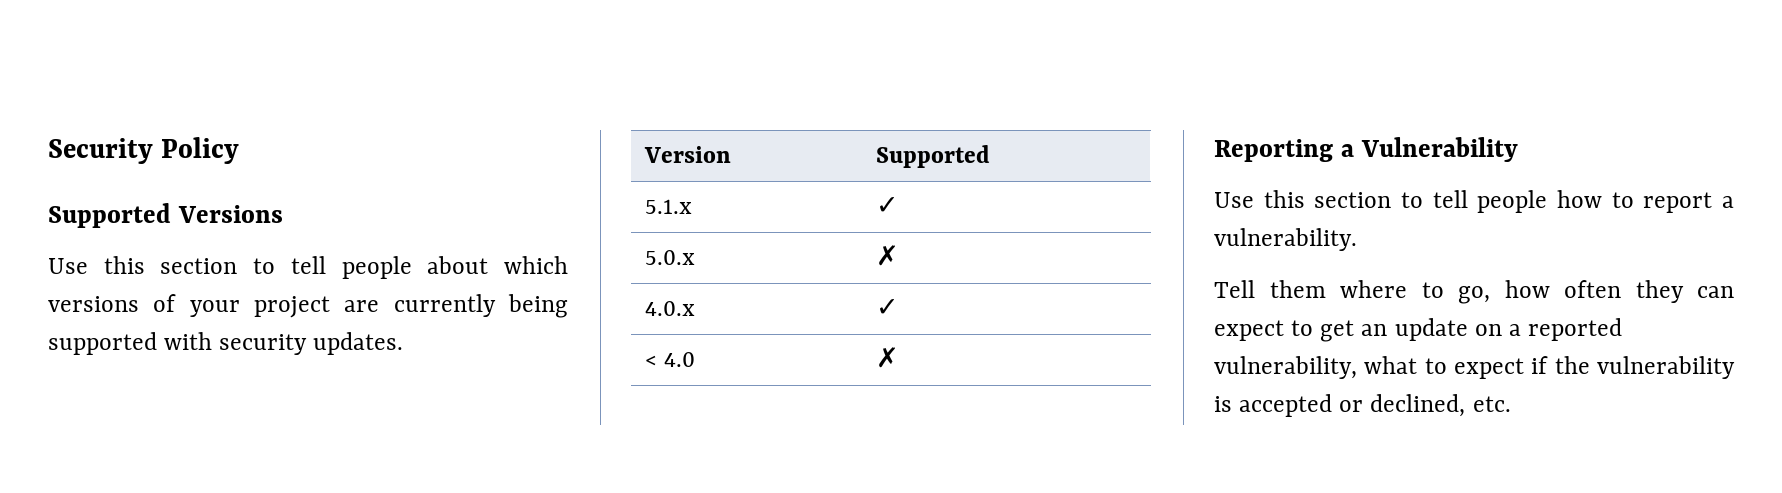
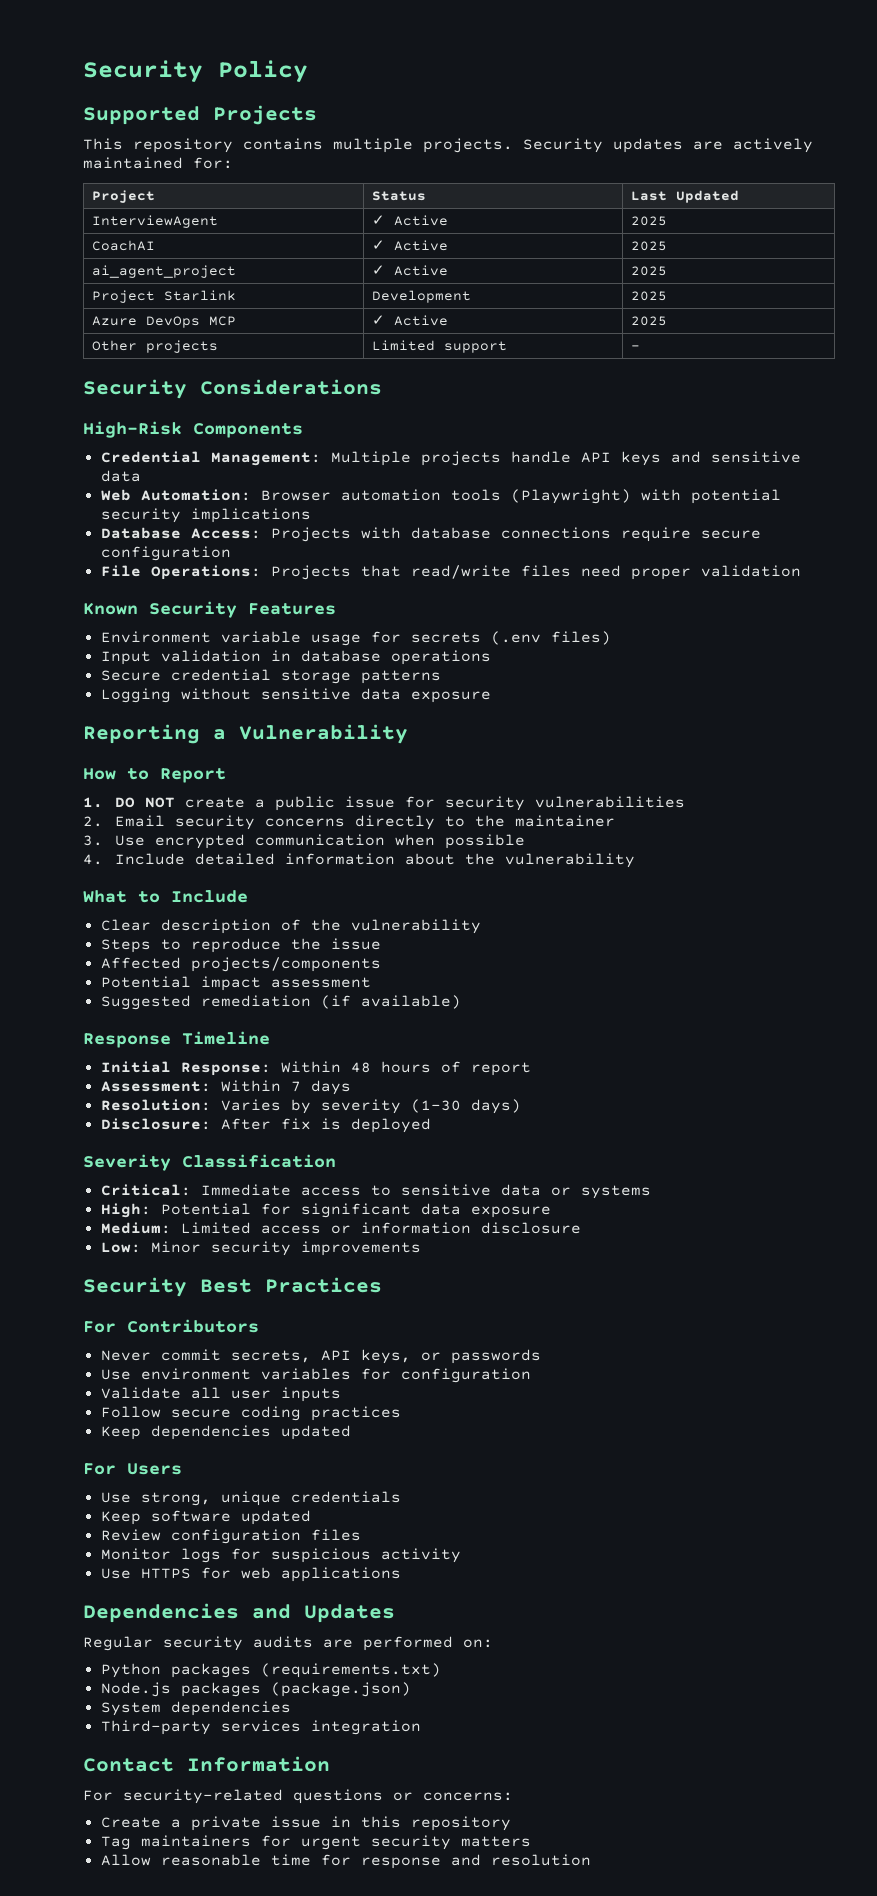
- Supported Versions
- Use this section to tell people about which versions of your project are currently being supported with security updates.
- Version | Supported
- 5.1.x | ✓
- 5.0.x | ✗
- 4.0.x | ✓
- < 4.0 | ✗
+ Supported Projects
+ This repository contains multiple projects. Security updates are actively maintained for:
+ Project | Status | Last Updated
+ InterviewAgent | ✓ Active | 2025
+ CoachAI | ✓ Active | 2025
+ ai_agent_project | ✓ Active | 2025
+ Project Starlink | Development | 2025
+ Azure DevOps MCP | ✓ Active | 2025
+ Other projects | Limited support | -
+ Security Considerations
+ High-Risk Components
+ Credential Management: Multiple projects handle API keys and sensitive data
+ Web Automation: Browser automation tools (Playwright) with potential security implications
+ Database Access: Projects with database connections require secure configuration
+ File Operations: Projects that read/write files need proper validation
+ Known Security Features
+ Environment variable usage for secrets (.env files)
+ Input validation in database operations
+ Secure credential storage patterns
+ Logging without sensitive data exposure
  Reporting a Vulnerability
- Use this section to tell people how to report a vulnerability.
- Tell them where to go, how often they can expect to get an update on a reported vulnerability, what to expect if the vulnerability is accepted or declined, etc.
+ How to Report
+ 1. DO NOT create a public issue for security vulnerabilities
+ 2. Email security concerns directly to the maintainer
+ 3. Use encrypted communication when possible
+ 4. Include detailed information about the vulnerability
+ What to Include
+ Clear description of the vulnerability
+ Steps to reproduce the issue
+ Affected projects/components
+ Potential impact assessment
+ Suggested remediation (if available)
+ Response Timeline
+ Initial Response: Within 48 hours of report
+ Assessment: Within 7 days
+ Resolution: Varies by severity (1-30 days)
+ Disclosure: After fix is deployed
+ Severity Classification
+ Critical: Immediate access to sensitive data or systems
+ High: Potential for significant data exposure
+ Medium: Limited access or information disclosure
+ Low: Minor security improvements
+ Security Best Practices
+ For Contributors
+ Never commit secrets, API keys, or passwords
+ Use environment variables for configuration
+ Validate all user inputs
+ Follow secure coding practices
+ Keep dependencies updated
+ For Users
+ Use strong, unique credentials
+ Keep software updated
+ Review configuration files
+ Monitor logs for suspicious activity
+ Use HTTPS for web applications
+ Dependencies and Updates
+ Regular security audits are performed on:
+ Python packages (requirements.txt)
+ Node.js packages (package.json)
+ System dependencies
+ Third-party services integration
+ Contact Information
+ For security-related questions or concerns:
+ Create a private issue in this repository
+ Tag maintainers for urgent security matters
+ Allow reasonable time for response and resolution

